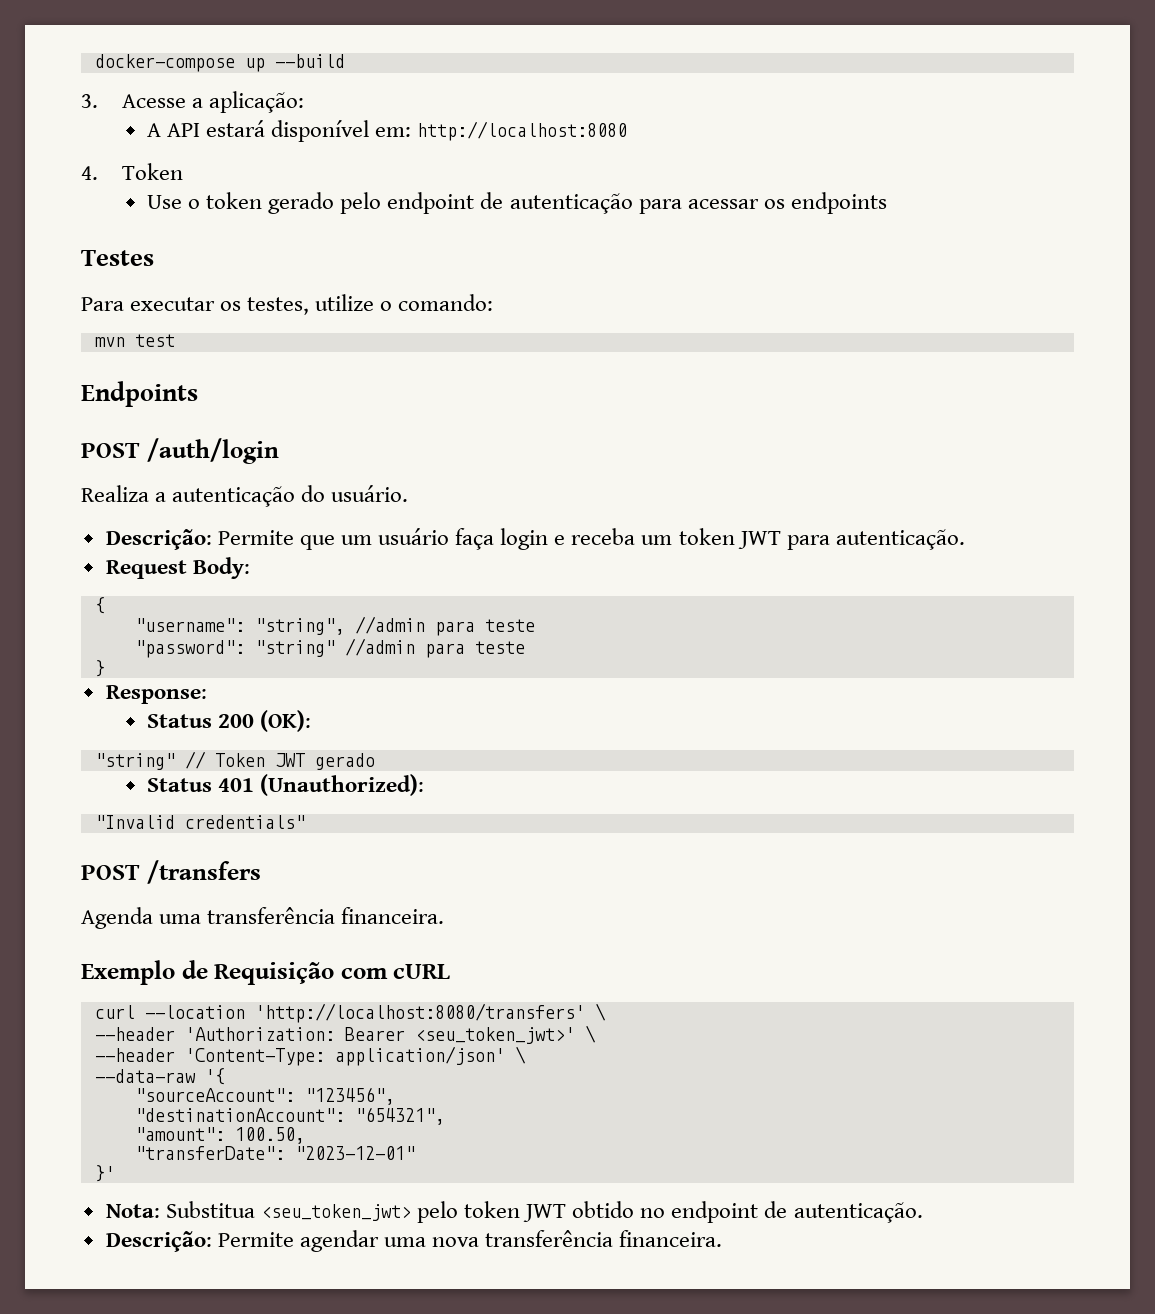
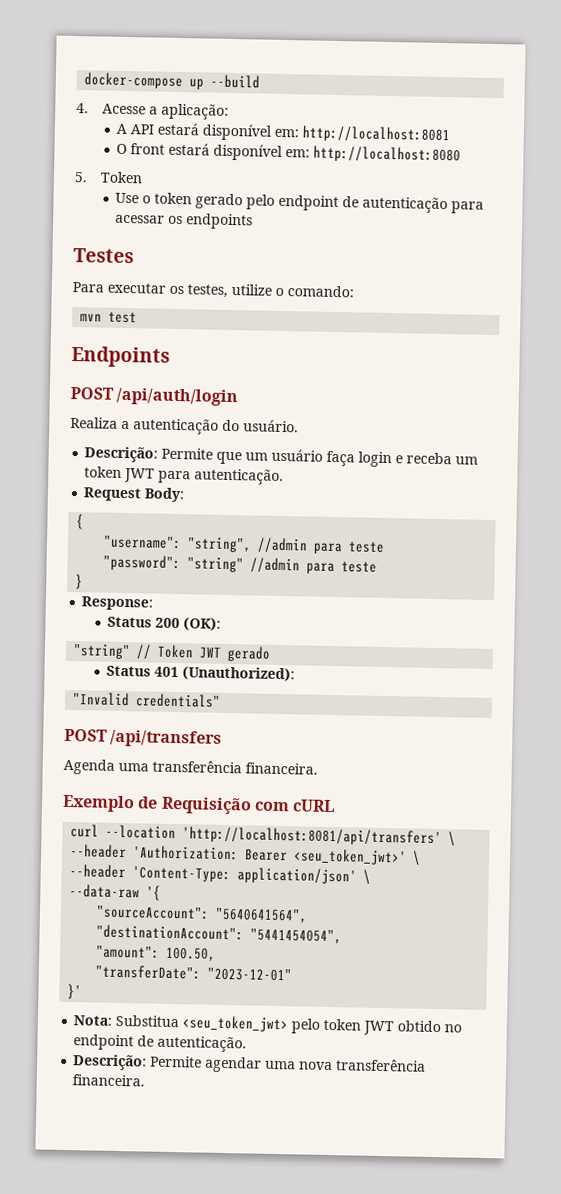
- 3. Acesse a aplicação:
+ 4. Acesse a aplicação:
- A API estará disponível em: http://localhost:8080
+ A API estará disponível em: http://localhost:8081
+ O front estará disponível em: http://localhost:8080
- 4. Token
+ 5. Token
- POST /auth/login
+ POST /api/auth/login
- POST /transfers
+ POST /api/transfers
- curl --location 'http://localhost:8080/transfers' \
+ curl --location 'http://localhost:8081/api/transfers' \
- "sourceAccount": "123456",
+ "sourceAccount": "5640641564",
- "destinationAccount": "654321",
+ "destinationAccount": "5441454054",

